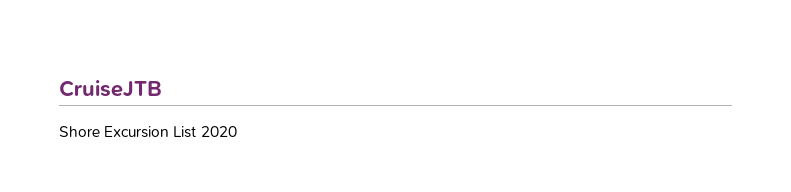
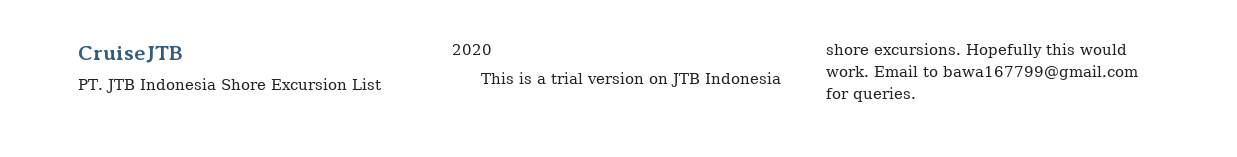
- Shore Excursion List 2020
+ PT. JTB Indonesia Shore Excursion List 2020
+ This is a trial version on JTB Indonesia shore excursions. Hopefully this would work. Email to bawa167799@gmail.com for queries.

